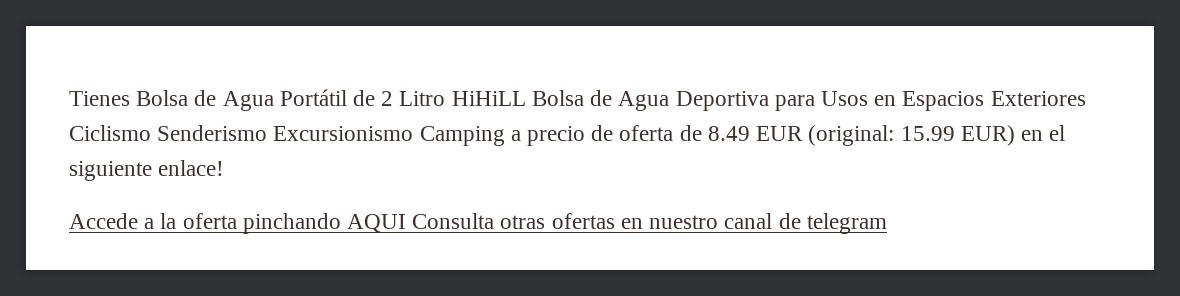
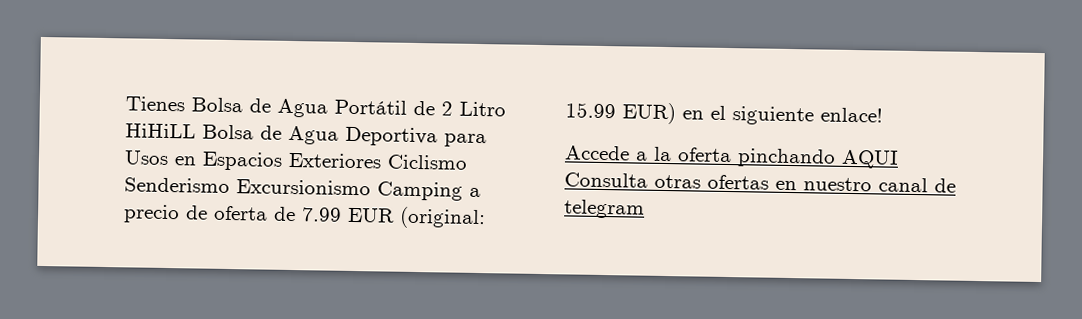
- Tienes Bolsa de Agua Portátil de 2 Litro HiHiLL Bolsa de Agua Deportiva para Usos en Espacios Exteriores Ciclismo Senderismo Excursionismo Camping a precio de oferta de 8.49 EUR (original: 15.99 EUR) en el siguiente enlace!
+ Tienes Bolsa de Agua Portátil de 2 Litro HiHiLL Bolsa de Agua Deportiva para Usos en Espacios Exteriores Ciclismo Senderismo Excursionismo Camping a precio de oferta de 7.99 EUR (original: 15.99 EUR) en el siguiente enlace!

